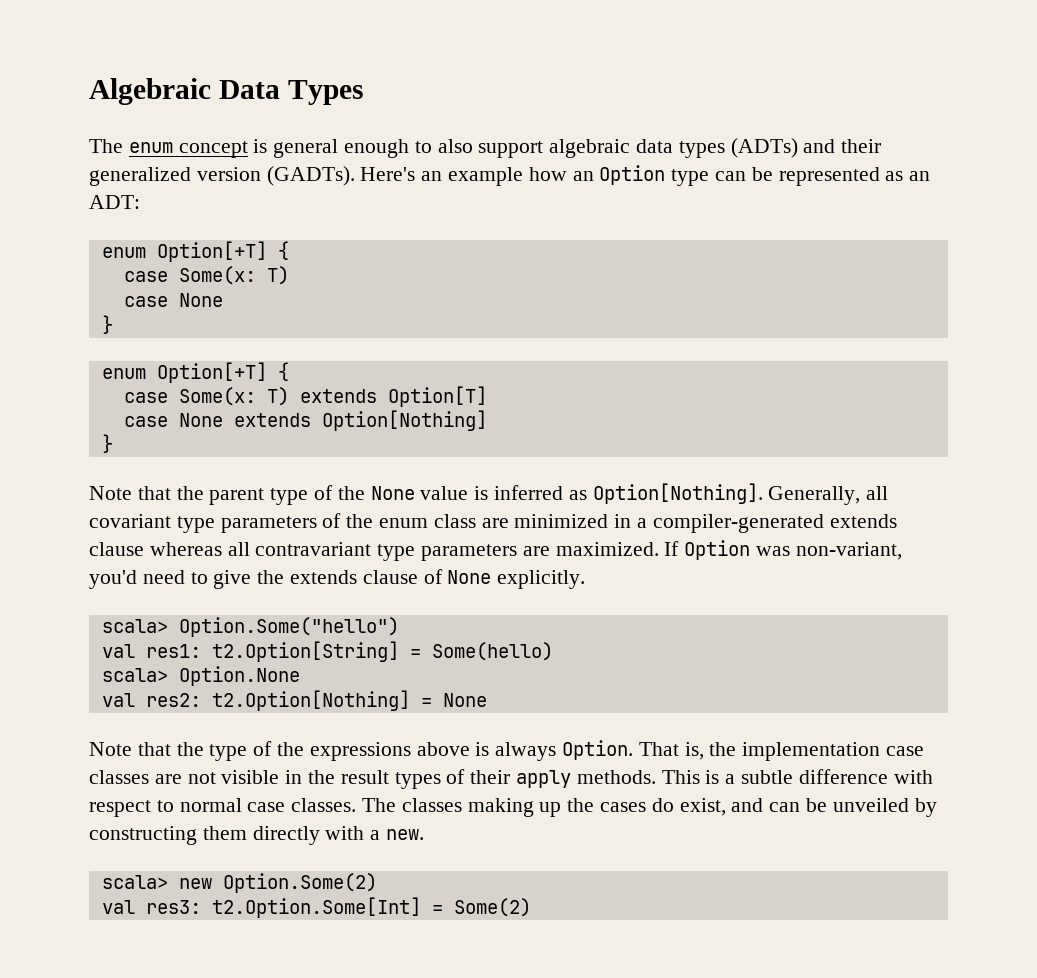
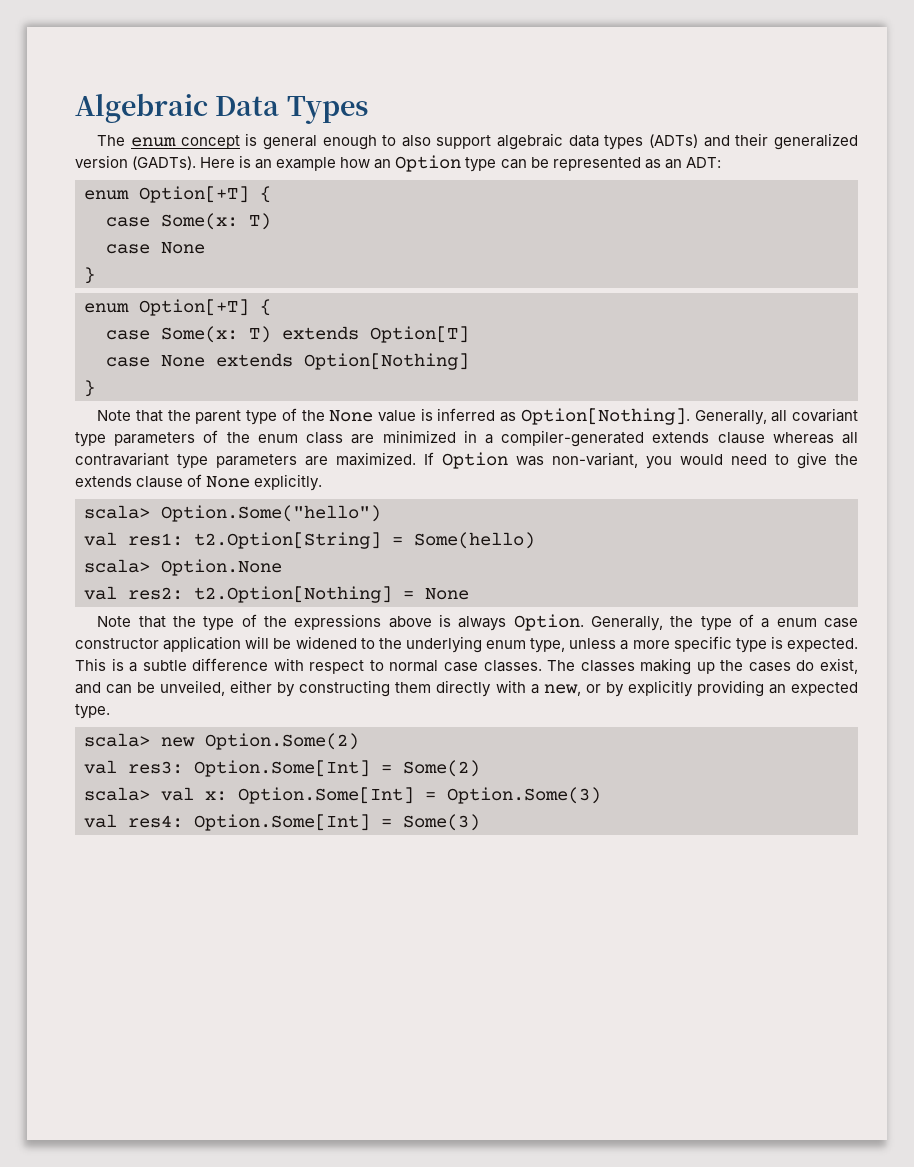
- Here's an example how an Option type can be represented as an ADT:
+ Here is an example how an Option type can be represented as an ADT:
- If Option was non-variant, you'd need to give the extends clause of None explicitly.
+ If Option was non-variant, you would need to give the extends clause of None explicitly.
- That is, the implementation case classes are not visible in the result types of their apply methods.
+ Generally, the type of a enum case constructor application will be widened to the underlying enum type, unless a more specific type is expected.
- The classes making up the cases do exist, and can be unveiled by constructing them directly with a new.
+ The classes making up the cases do exist, and can be unveiled, either by constructing them directly with a new, or by explicitly providing an expected type.
- val res3: t2.Option.Some[Int] = Some(2)
+ val res3: Option.Some[Int] = Some(2)
+ scala> val x: Option.Some[Int] = Option.Some(3)
+ val res4: Option.Some[Int] = Some(3)

